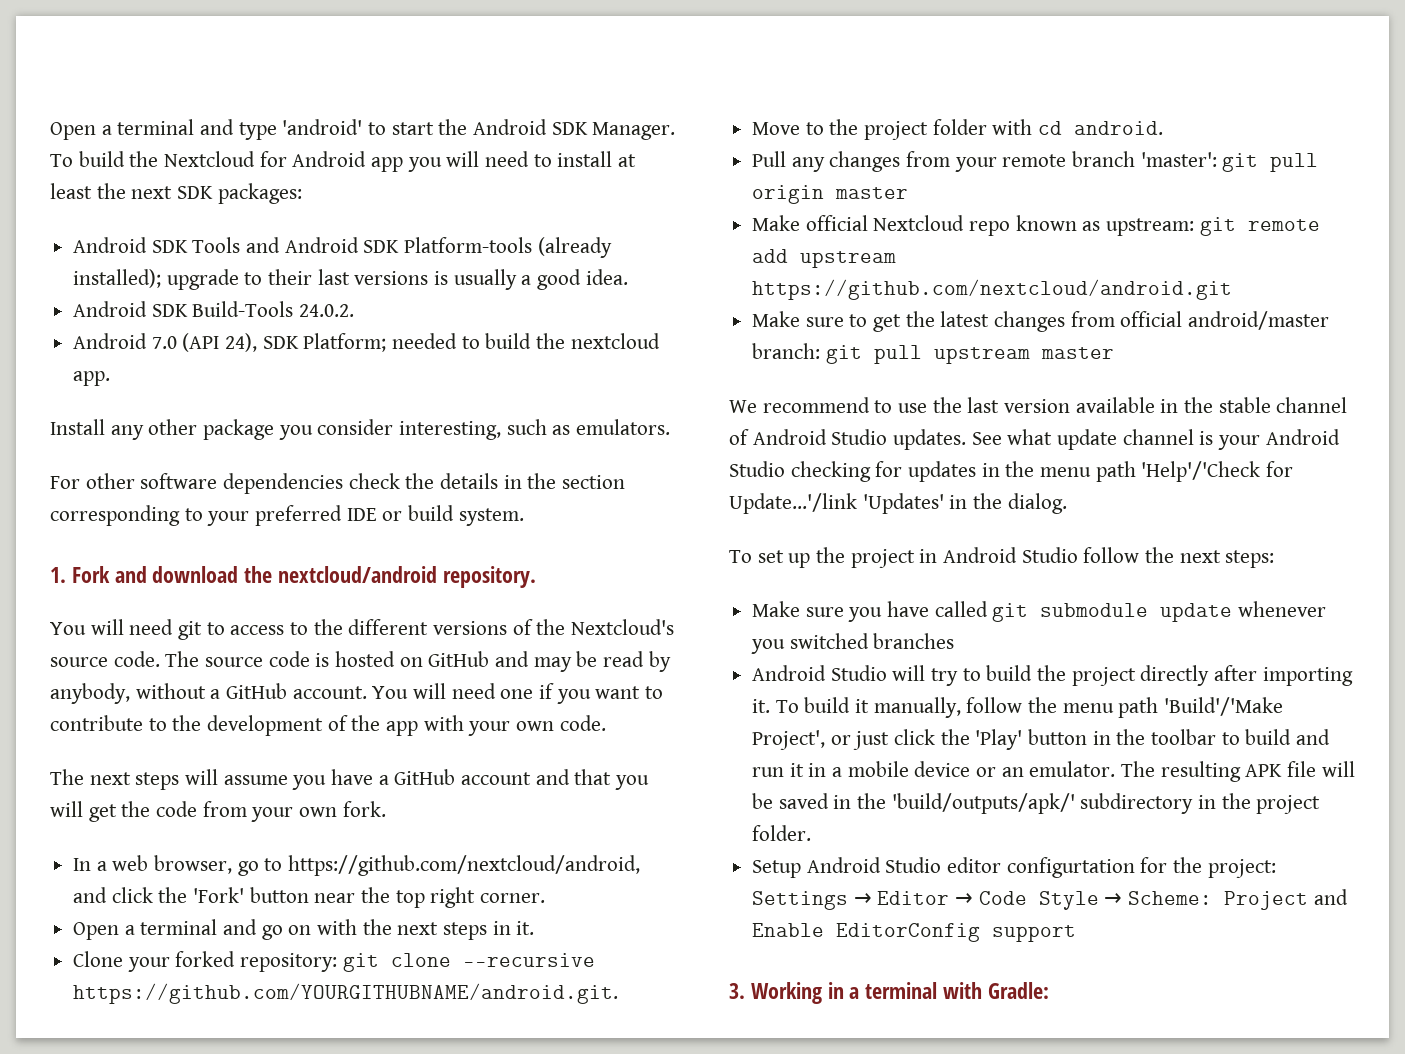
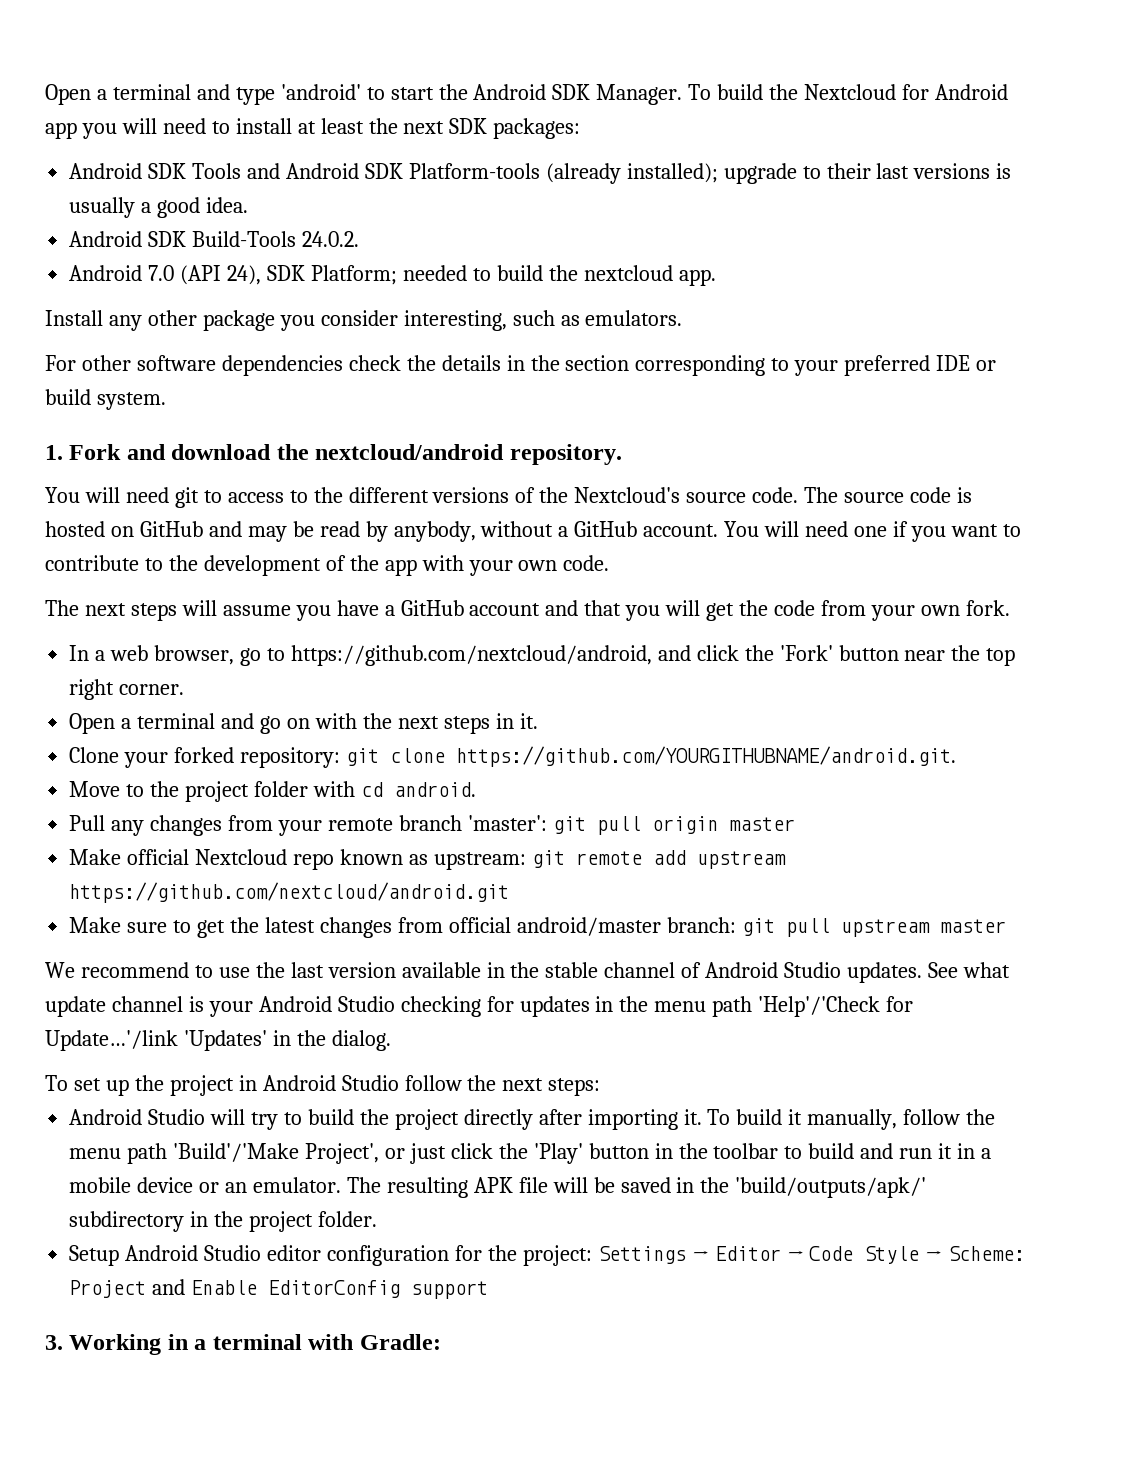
- Clone your forked repository: git clone --recursive https://github.com/YOURGITHUBNAME/android.git.
+ Clone your forked repository: git clone https://github.com/YOURGITHUBNAME/android.git.
- Make sure you have called git submodule update whenever you switched branches
- Setup Android Studio editor configurtation for the project: Settings → Editor → Code Style → Scheme: Project and Enable EditorConfig support
+ Setup Android Studio editor configuration for the project: Settings → Editor → Code Style → Scheme: Project and Enable EditorConfig support

